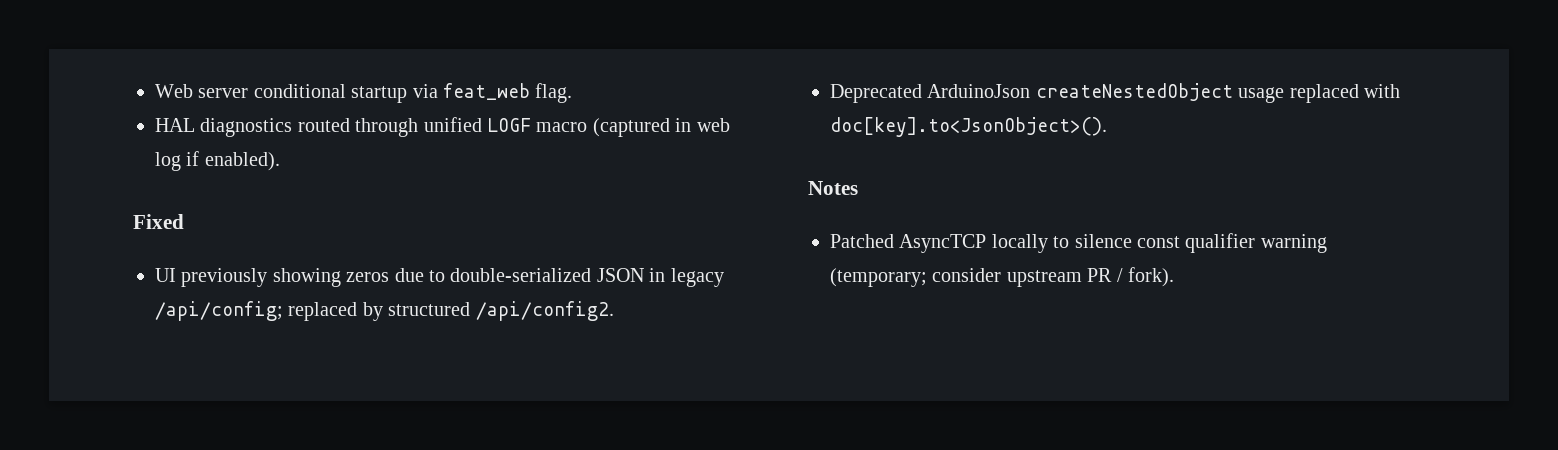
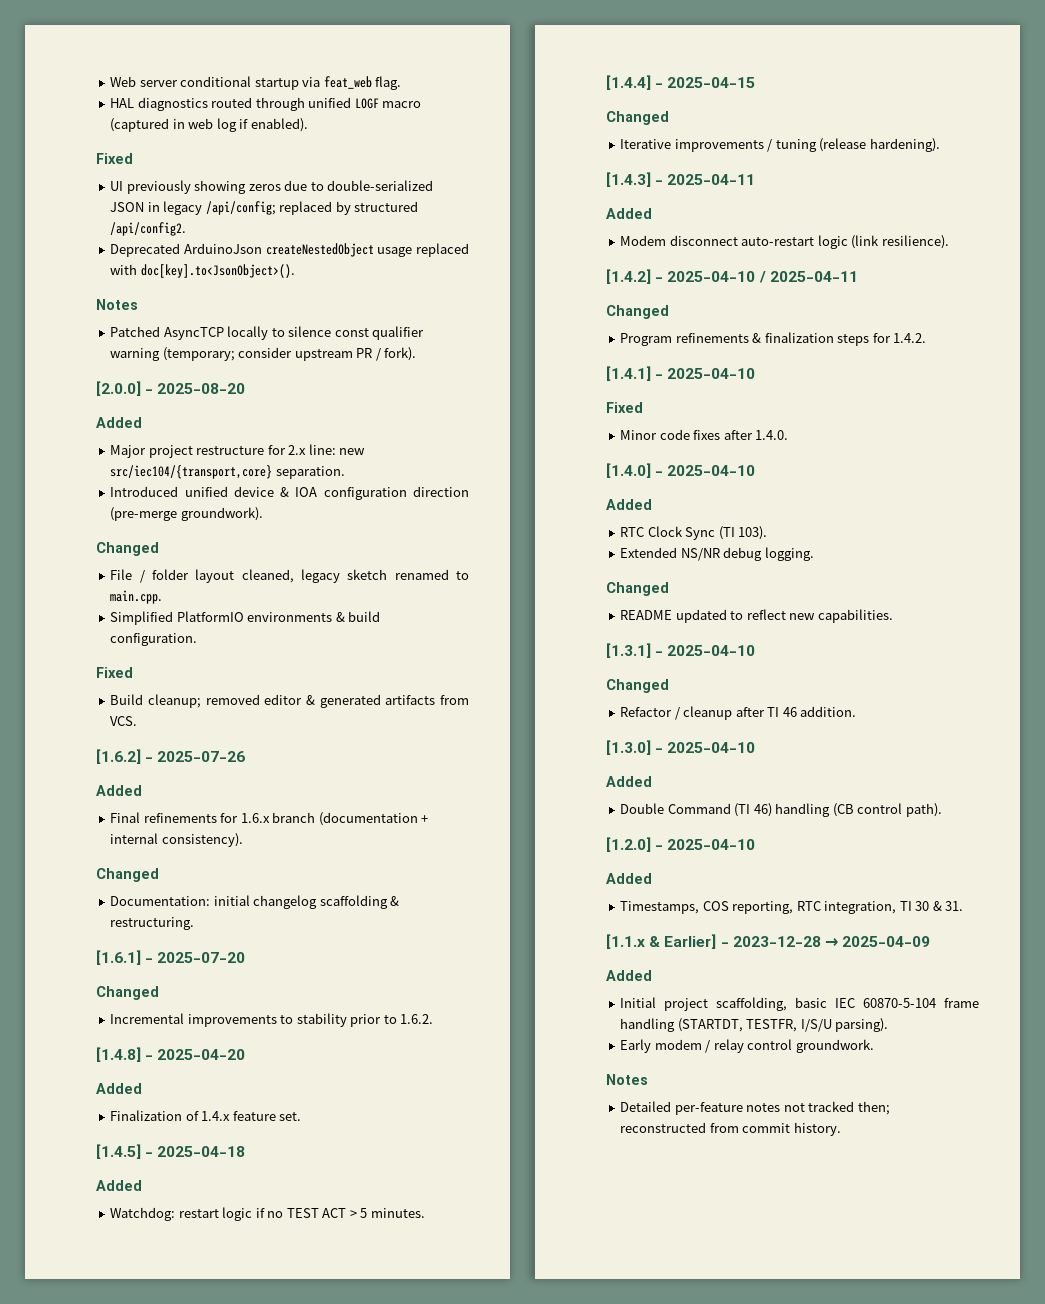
+ [2.0.0] - 2025-08-20
+ Added
+ Major project restructure for 2.x line: new src/iec104/{transport,core} separation.
+ Introduced unified device & IOA configuration direction (pre‑merge groundwork).
+ Changed
+ File / folder layout cleaned, legacy sketch renamed to main.cpp.
+ Simplified PlatformIO environments & build configuration.
+ Fixed
+ Build cleanup; removed editor & generated artifacts from VCS.
+ [1.6.2] - 2025-07-26
+ Added
+ Final refinements for 1.6.x branch (documentation + internal consistency).
+ Changed
+ Documentation: initial changelog scaffolding & restructuring.
+ [1.6.1] - 2025-07-20
+ Changed
+ Incremental improvements to stability prior to 1.6.2.
+ [1.4.8] - 2025-04-20
+ Added
+ Finalization of 1.4.x feature set.
+ [1.4.5] - 2025-04-18
+ Added
+ Watchdog: restart logic if no TEST ACT > 5 minutes.
+ [1.4.4] - 2025-04-15
+ Changed
+ Iterative improvements / tuning (release hardening).
+ [1.4.3] - 2025-04-11
+ Added
+ Modem disconnect auto‑restart logic (link resilience).
+ [1.4.2] - 2025-04-10 / 2025-04-11
+ Changed
+ Program refinements & finalization steps for 1.4.2.
+ [1.4.1] - 2025-04-10
+ Fixed
+ Minor code fixes after 1.4.0.
+ [1.4.0] - 2025-04-10
+ Added
+ RTC Clock Sync (TI 103).
+ Extended NS/NR debug logging.
+ Changed
+ README updated to reflect new capabilities.
+ [1.3.1] - 2025-04-10
+ Changed
+ Refactor / cleanup after TI 46 addition.
+ [1.3.0] - 2025-04-10
+ Added
+ Double Command (TI 46) handling (CB control path).
+ [1.2.0] - 2025-04-10
+ Added
+ Timestamps, COS reporting, RTC integration, TI 30 & 31.
+ [1.1.x & Earlier] - 2023-12-28 → 2025-04-09
+ Added
+ Initial project scaffolding, basic IEC 60870-5-104 frame handling (STARTDT, TESTFR, I/S/U parsing).
+ Early modem / relay control groundwork.
+ Notes
+ Detailed per‑feature notes not tracked then; reconstructed from commit history.

